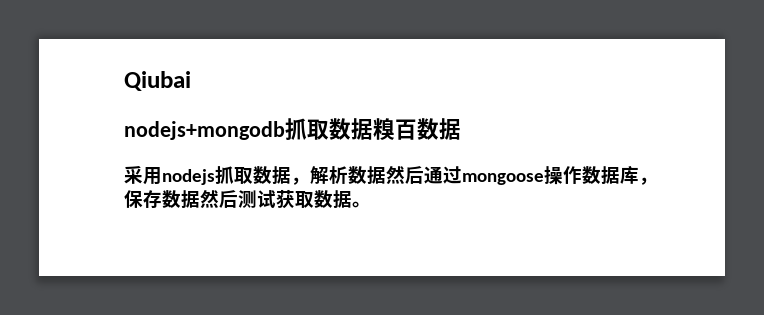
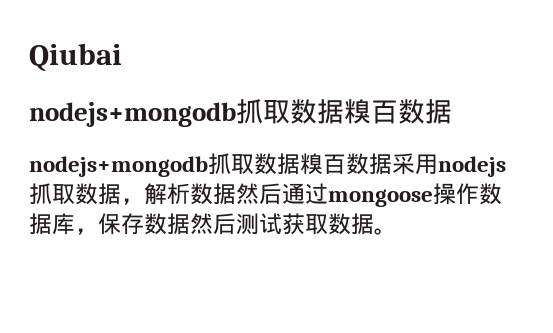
- 采用nodejs抓取数据，解析数据然后通过mongoose操作数据库，保存数据然后测试获取数据。
+ nodejs+mongodb抓取数据糗百数据采用nodejs抓取数据，解析数据然后通过mongoose操作数据库，保存数据然后测试获取数据。

